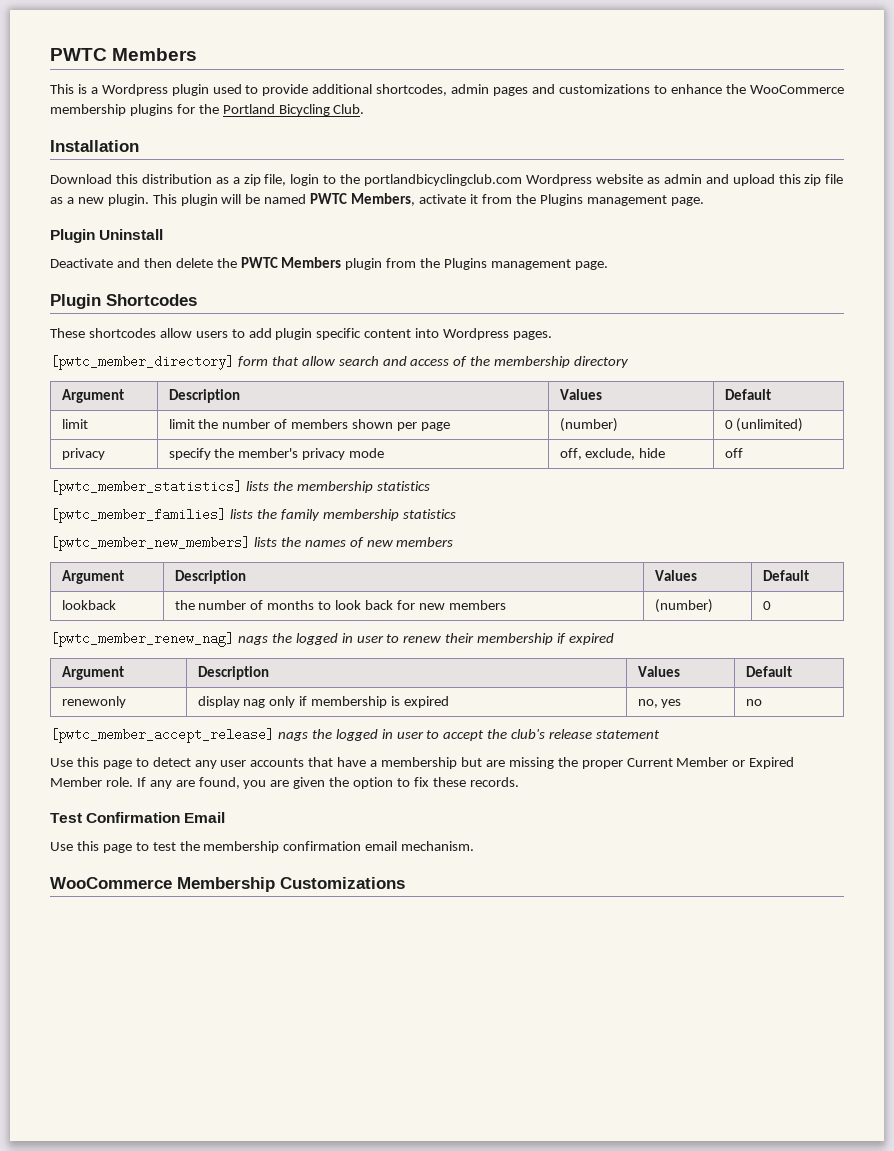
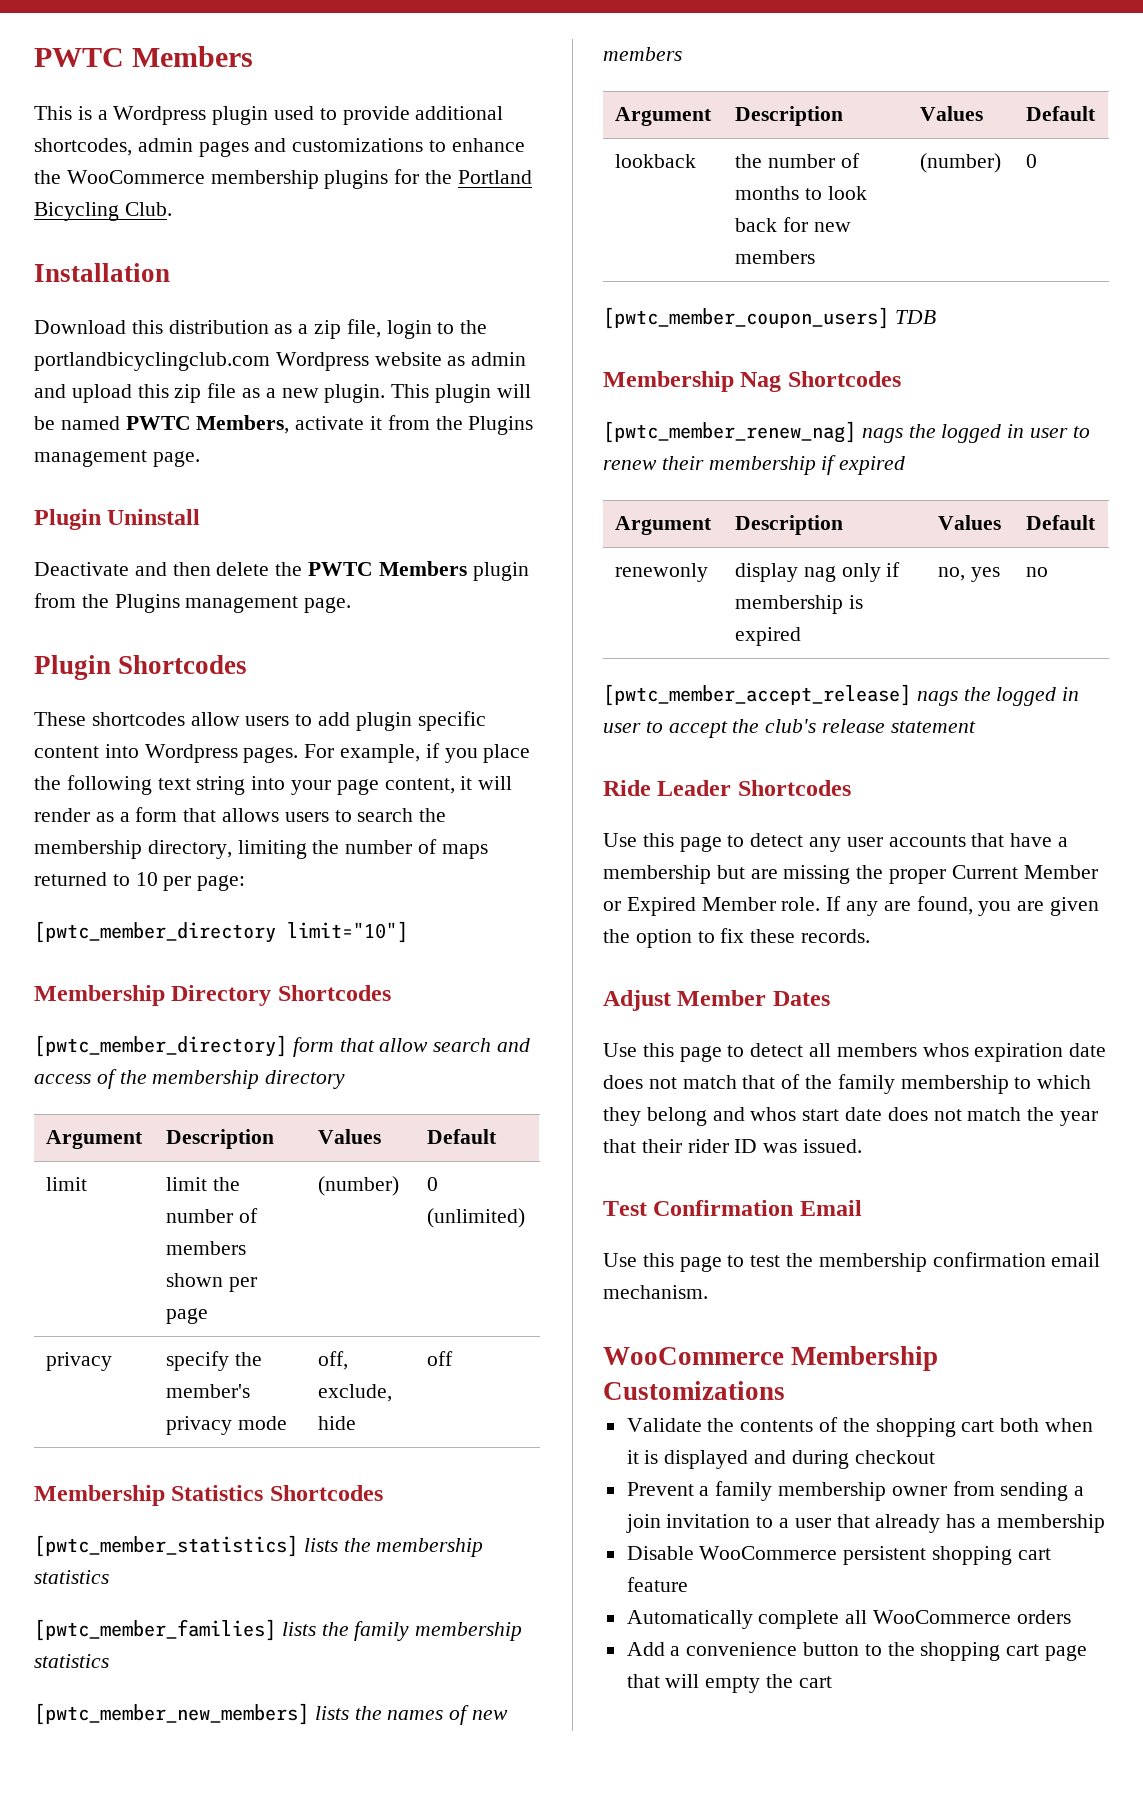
+ For example, if you place the following text string into your page content, it will render as a form that allows users to search the membership directory, limiting the number of maps returned to 10 per page:
+ [pwtc_member_directory limit="10"]
+ Membership Directory Shortcodes
+ Membership Statistics Shortcodes
+ [pwtc_member_coupon_users] TDB
+ Membership Nag Shortcodes
+ Ride Leader Shortcodes
+ Adjust Member Dates
+ Use this page to detect all members whos expiration date does not match that of the family membership to which they belong and whos start date does not match the year that their rider ID was issued.
+ Validate the contents of the shopping cart both when it is displayed and during checkout
+ Prevent a family membership owner from sending a join invitation to a user that already has a membership
+ Disable WooCommerce persistent shopping cart feature
+ Automatically complete all WooCommerce orders
+ Add a convenience button to the shopping cart page that will empty the cart

